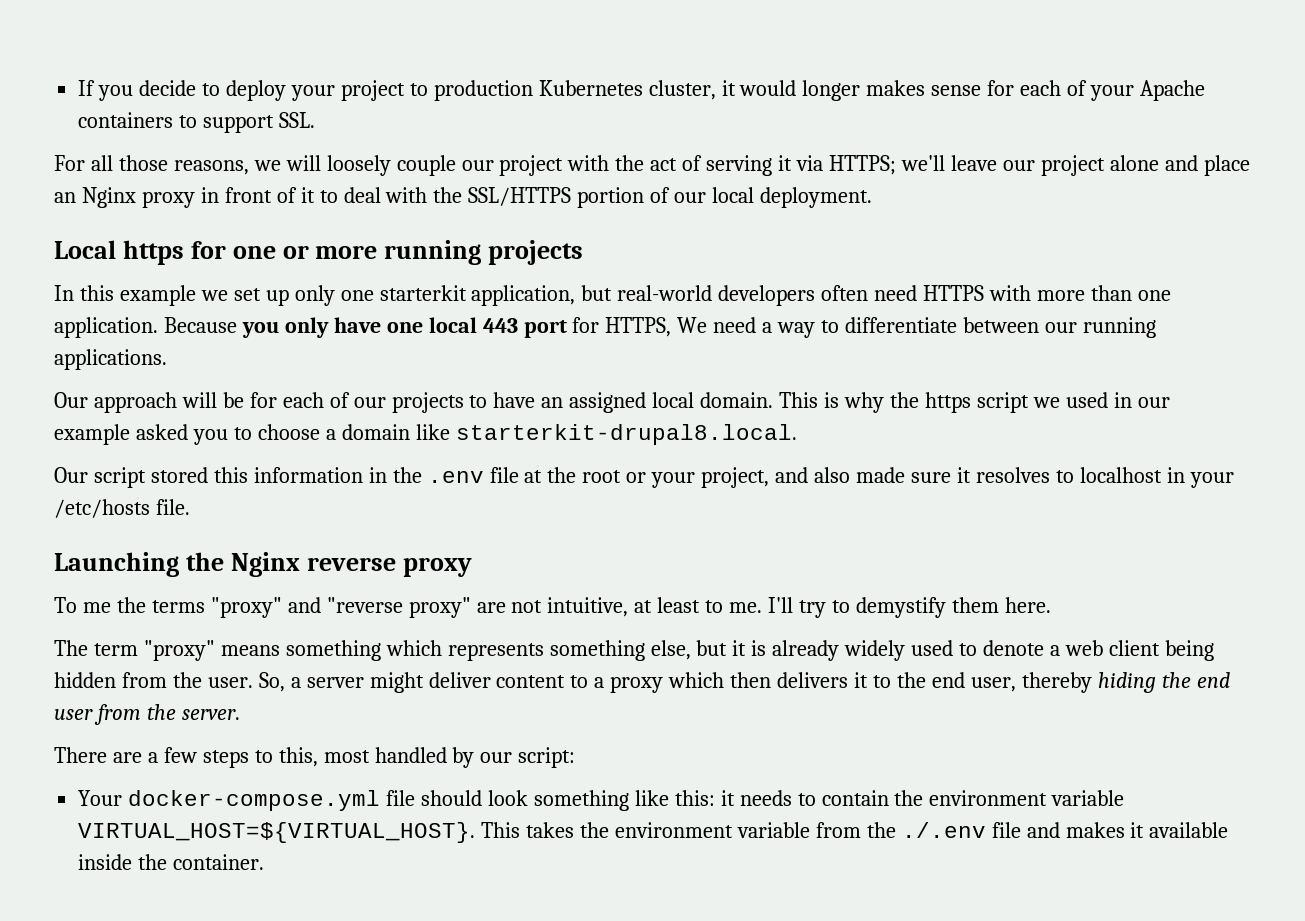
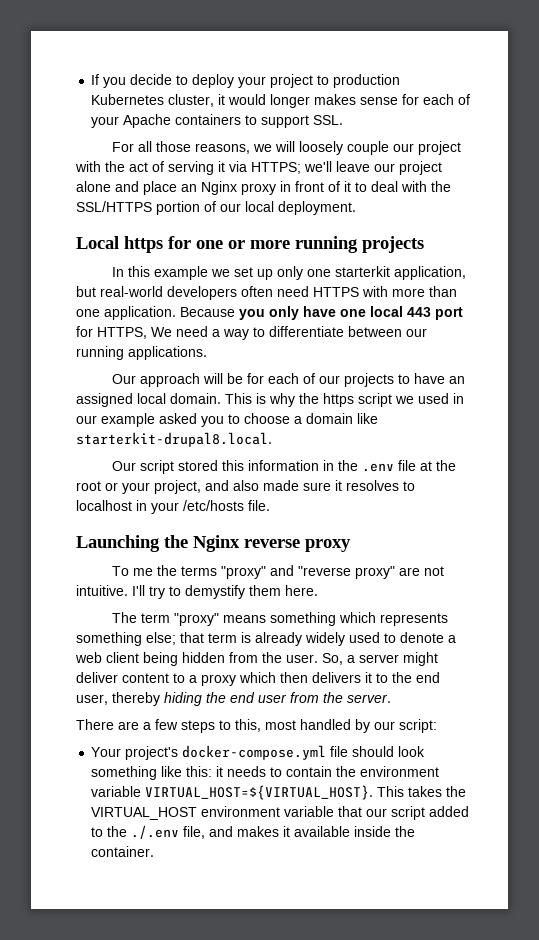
- To me the terms "proxy" and "reverse proxy" are not intuitive, at least to me.
+ To me the terms "proxy" and "reverse proxy" are not intuitive.
- The term "proxy" means something which represents something else, but it is already widely used to denote a web client being hidden from the user.
+ The term "proxy" means something which represents something else; that term is already widely used to denote a web client being hidden from the user.
- Your docker-compose.yml file should look something like this: it needs to contain the environment variable VIRTUAL_HOST=${VIRTUAL_HOST}.
+ Your project's docker-compose.yml file should look something like this: it needs to contain the environment variable VIRTUAL_HOST=${VIRTUAL_HOST}.
- This takes the environment variable from the ./.env file and makes it available inside the container.
+ This takes the VIRTUAL_HOST environment variable that our script added to the ./.env file, and makes it available inside the container.

